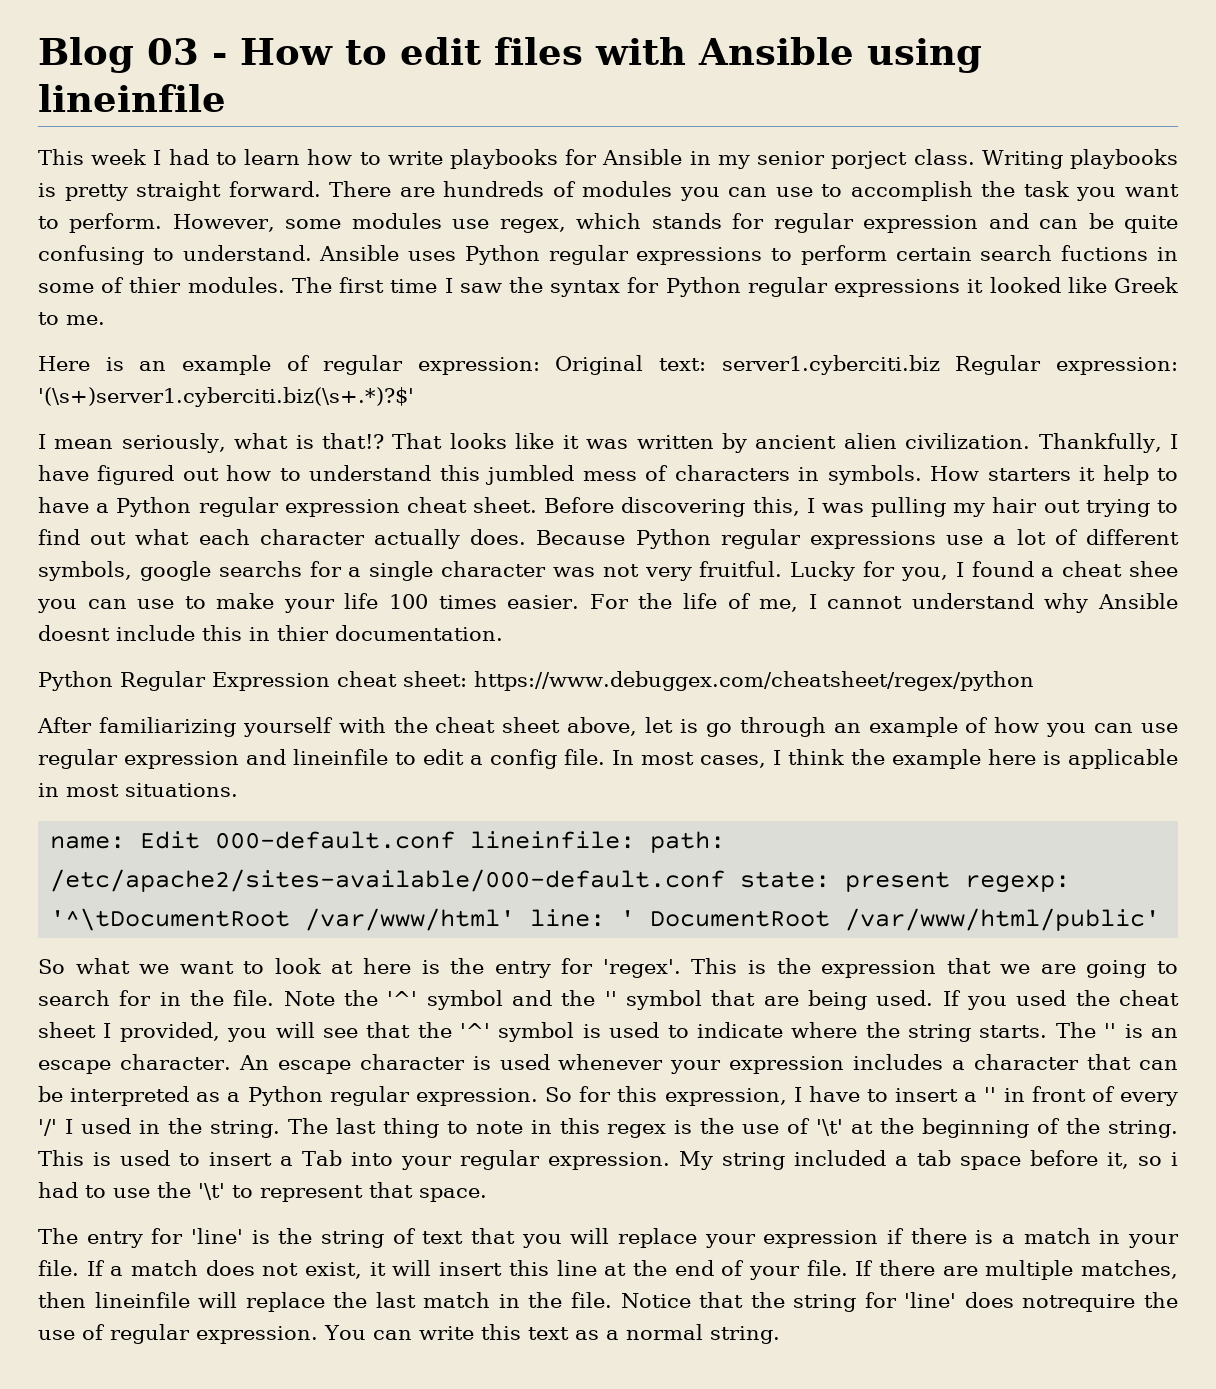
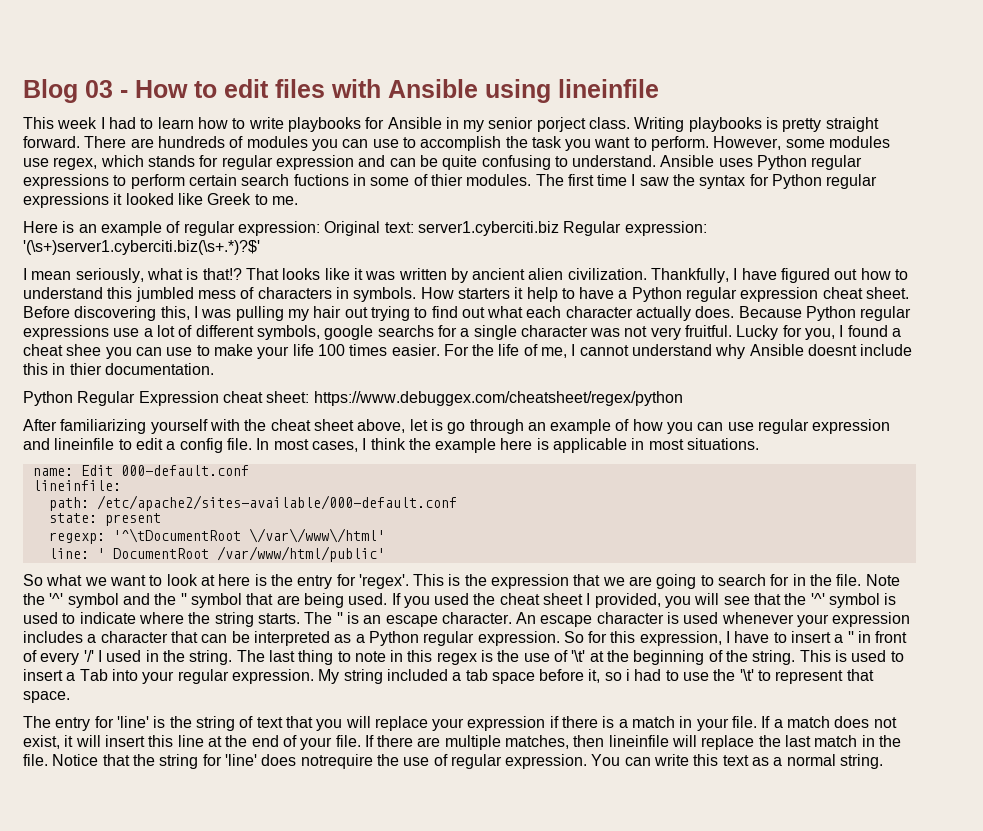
- name: Edit 000-default.conf lineinfile: path: /etc/apache2/sites-available/000-default.conf state: present regexp: '^\tDocumentRoot /var/www/html' line: ' DocumentRoot /var/www/html/public'
+ name: Edit 000-default.conf
+ lineinfile:
+ path: /etc/apache2/sites-available/000-default.conf
+ state: present
+ regexp: '^\tDocumentRoot \/var\/www\/html'
+ line: ' DocumentRoot /var/www/html/public'

